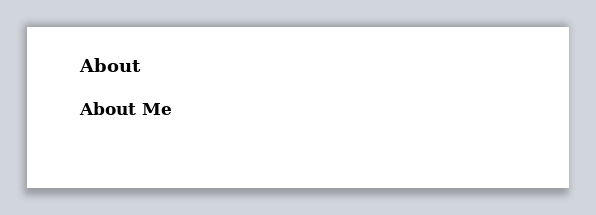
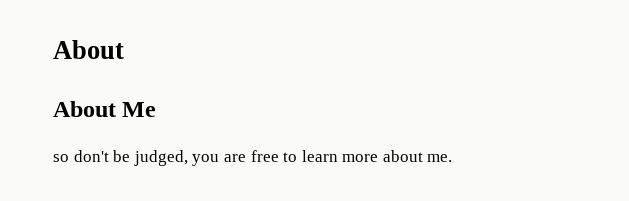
+ so don't be judged, you are free to learn more about me.

